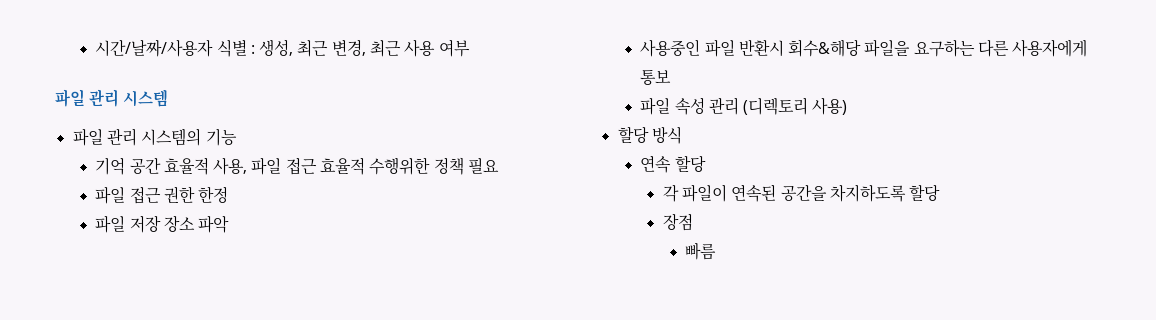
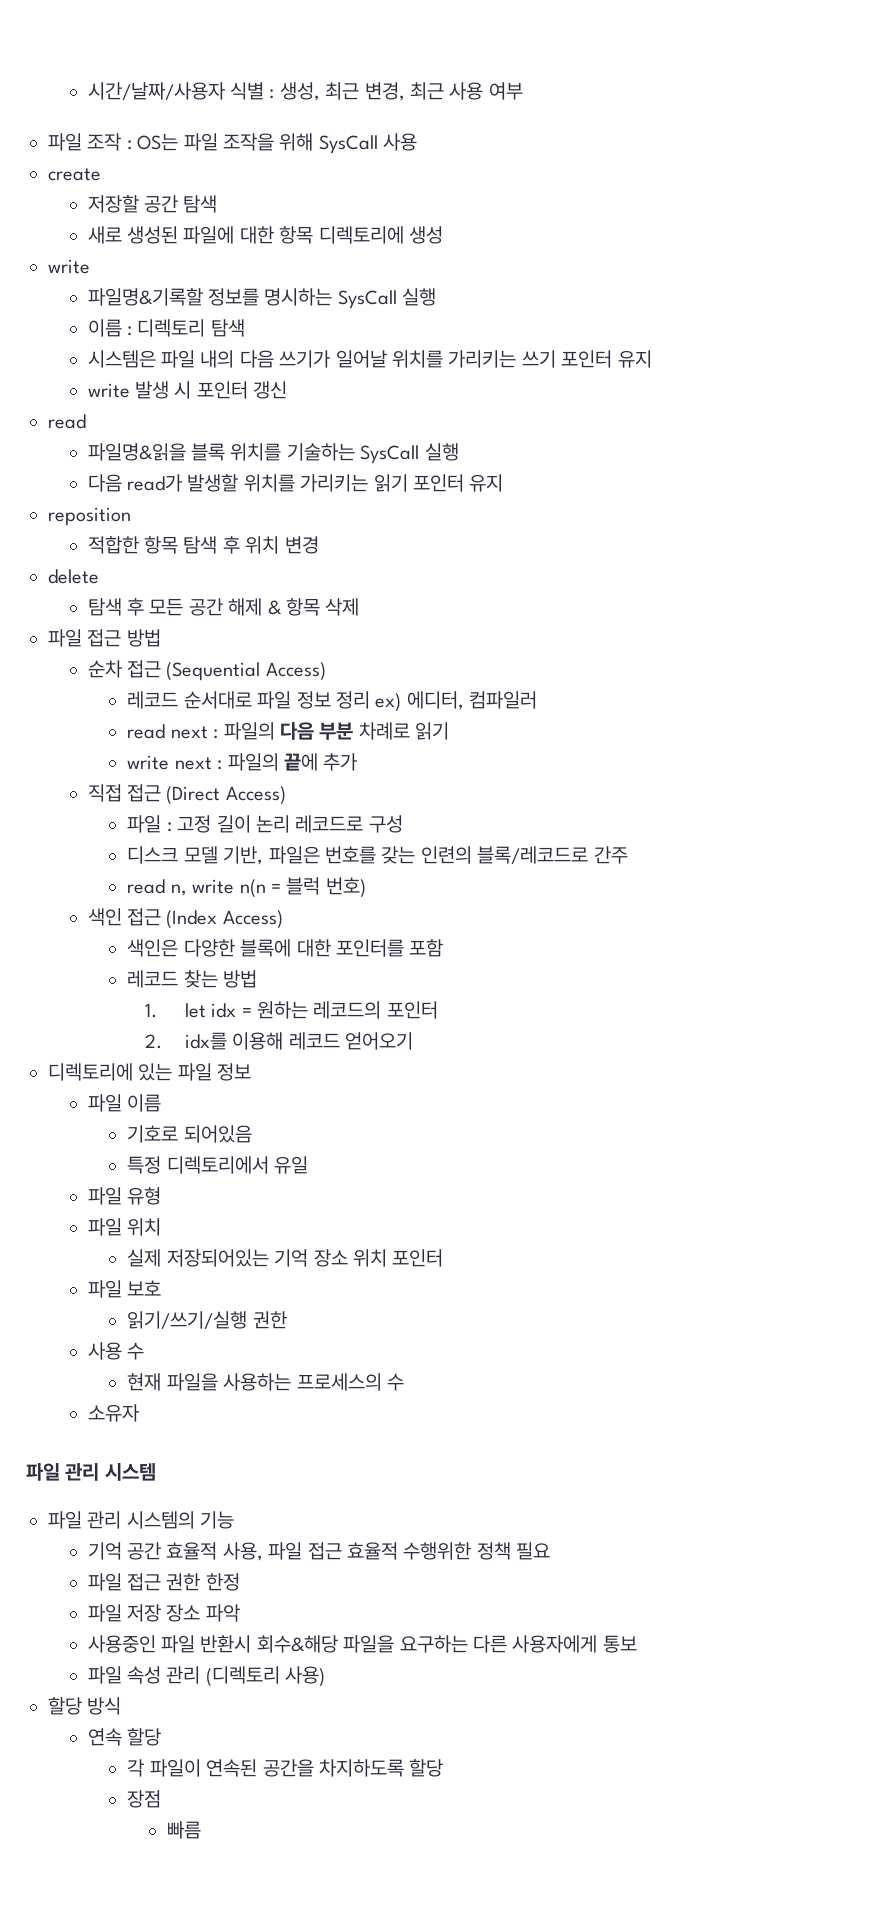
+ 파일 조작 : OS는 파일 조작을 위해 SysCall 사용
+ create
+ 저장할 공간 탐색
+ 새로 생성된 파일에 대한 항목 디렉토리에 생성
+ write
+ 파일명&기록할 정보를 명시하는 SysCall 실행
+ 이름 : 디렉토리 탐색
+ 시스템은 파일 내의 다음 쓰기가 일어날 위치를 가리키는 쓰기 포인터 유지
+ write 발생 시 포인터 갱신
+ read
+ 파일명&읽을 블록 위치를 기술하는 SysCall 실행
+ 다음 read가 발생할 위치를 가리키는 읽기 포인터 유지
+ reposition
+ 적합한 항목 탐색 후 위치 변경
+ delete
+ 탐색 후 모든 공간 해제 & 항목 삭제
+ 파일 접근 방법
+ 순차 접근 (Sequential Access)
+ 레코드 순서대로 파일 정보 정리 ex) 에디터, 컴파일러
+ read next : 파일의 다음 부분 차례로 읽기
+ write next : 파일의 끝에 추가
+ 직접 접근 (Direct Access)
+ 파일 : 고정 길이 논리 레코드로 구성
+ 디스크 모델 기반, 파일은 번호를 갖는 인련의 블록/레코드로 간주
+ read n, write n(n = 블럭 번호)
+ 색인 접근 (Index Access)
+ 색인은 다양한 블록에 대한 포인터를 포함
+ 레코드 찾는 방법
+ 1. let idx = 원하는 레코드의 포인터
+ 2. idx를 이용해 레코드 얻어오기
+ 디렉토리에 있는 파일 정보
+ 파일 이름
+ 기호로 되어있음
+ 특정 디렉토리에서 유일
+ 파일 유형
+ 파일 위치
+ 실제 저장되어있는 기억 장소 위치 포인터
+ 파일 보호
+ 읽기/쓰기/실행 권한
+ 사용 수
+ 현재 파일을 사용하는 프로세스의 수
+ 소유자

